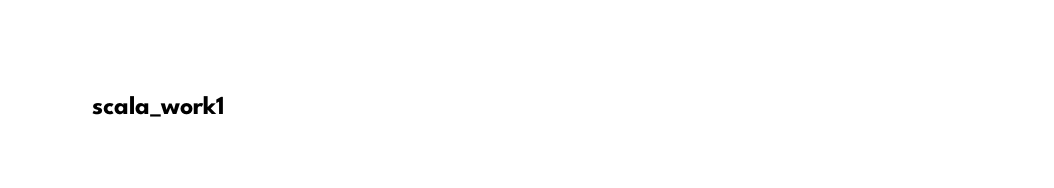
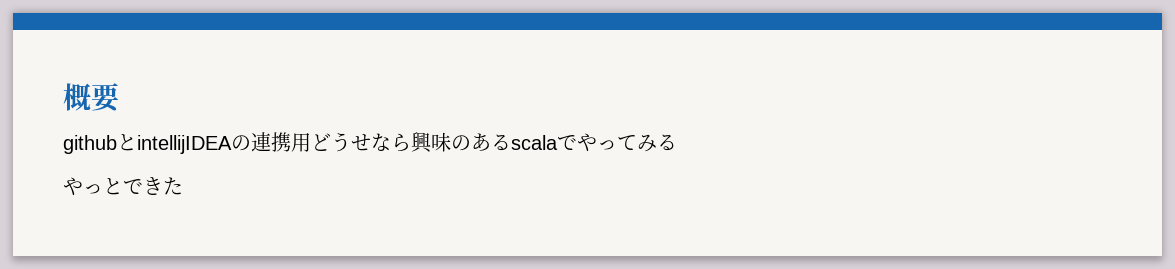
- scala_work1
+ 概要
+ githubとintellijIDEAの連携用どうせなら興味のあるscalaでやってみる
+ やっとできた

